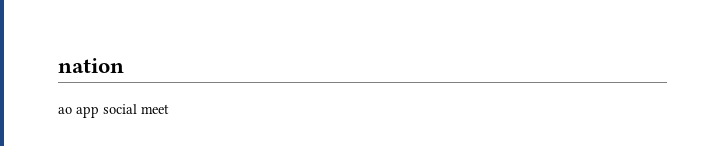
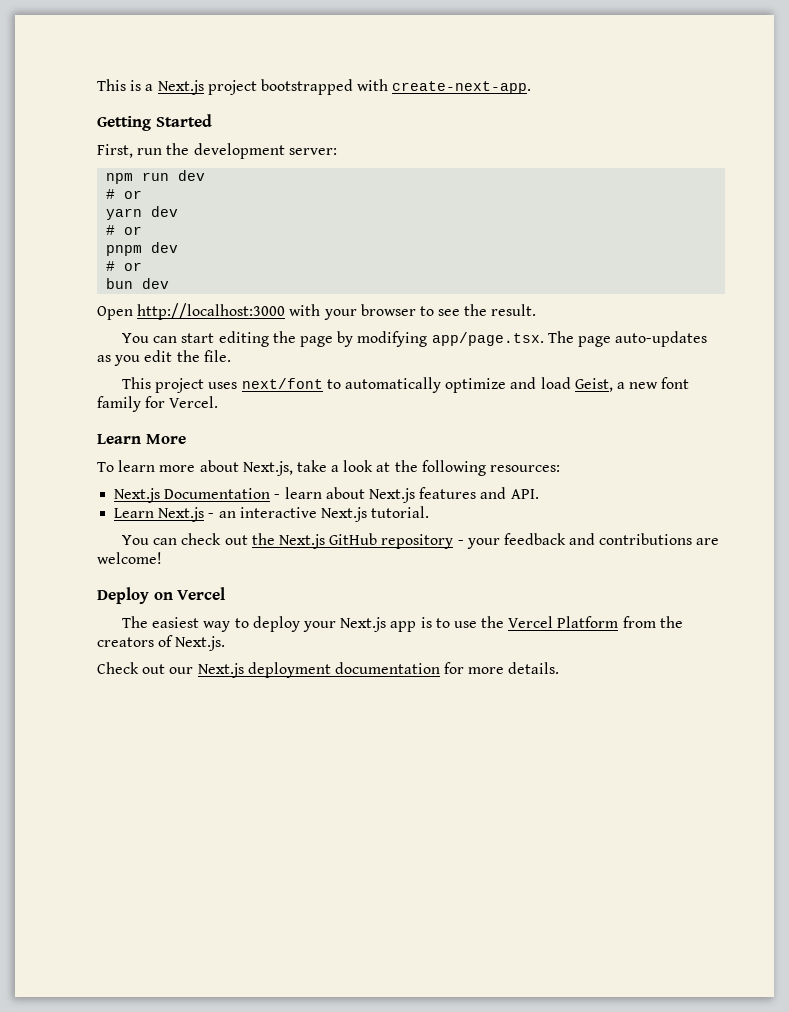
- nation
- ao app social meet
+ This is a Next.js project bootstrapped with create-next-app.
+ Getting Started
+ First, run the development server:
+ npm run dev
+ # or
+ yarn dev
+ # or
+ pnpm dev
+ # or
+ bun dev
+ Open http://localhost:3000 with your browser to see the result.
+ You can start editing the page by modifying app/page.tsx. The page auto-updates as you edit the file.
+ This project uses next/font to automatically optimize and load Geist, a new font family for Vercel.
+ Learn More
+ To learn more about Next.js, take a look at the following resources:
+ Next.js Documentation - learn about Next.js features and API.
+ Learn Next.js - an interactive Next.js tutorial.
+ You can check out the Next.js GitHub repository - your feedback and contributions are welcome!
+ Deploy on Vercel
+ The easiest way to deploy your Next.js app is to use the Vercel Platform from the creators of Next.js.
+ Check out our Next.js deployment documentation for more details.

